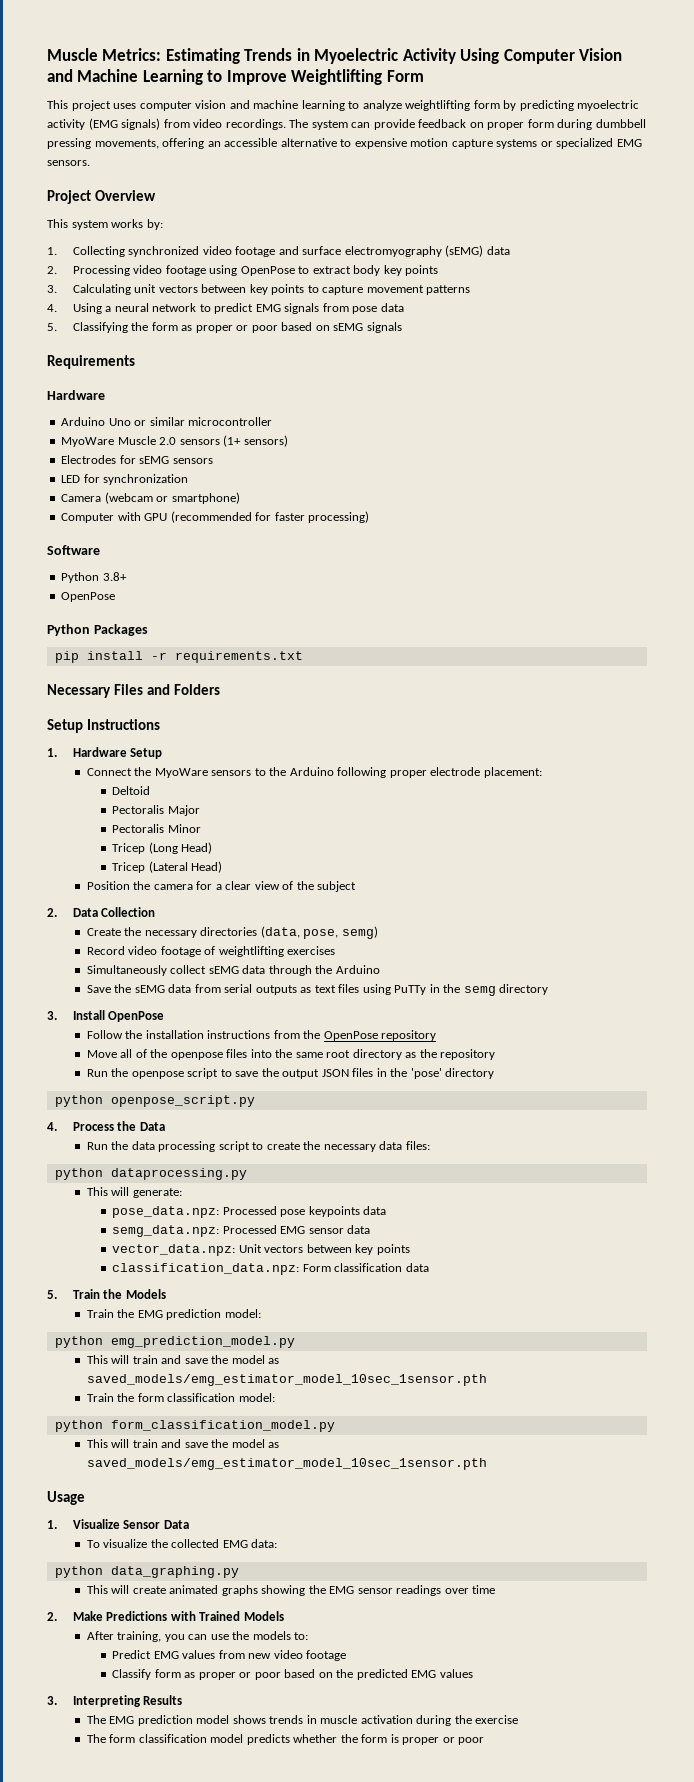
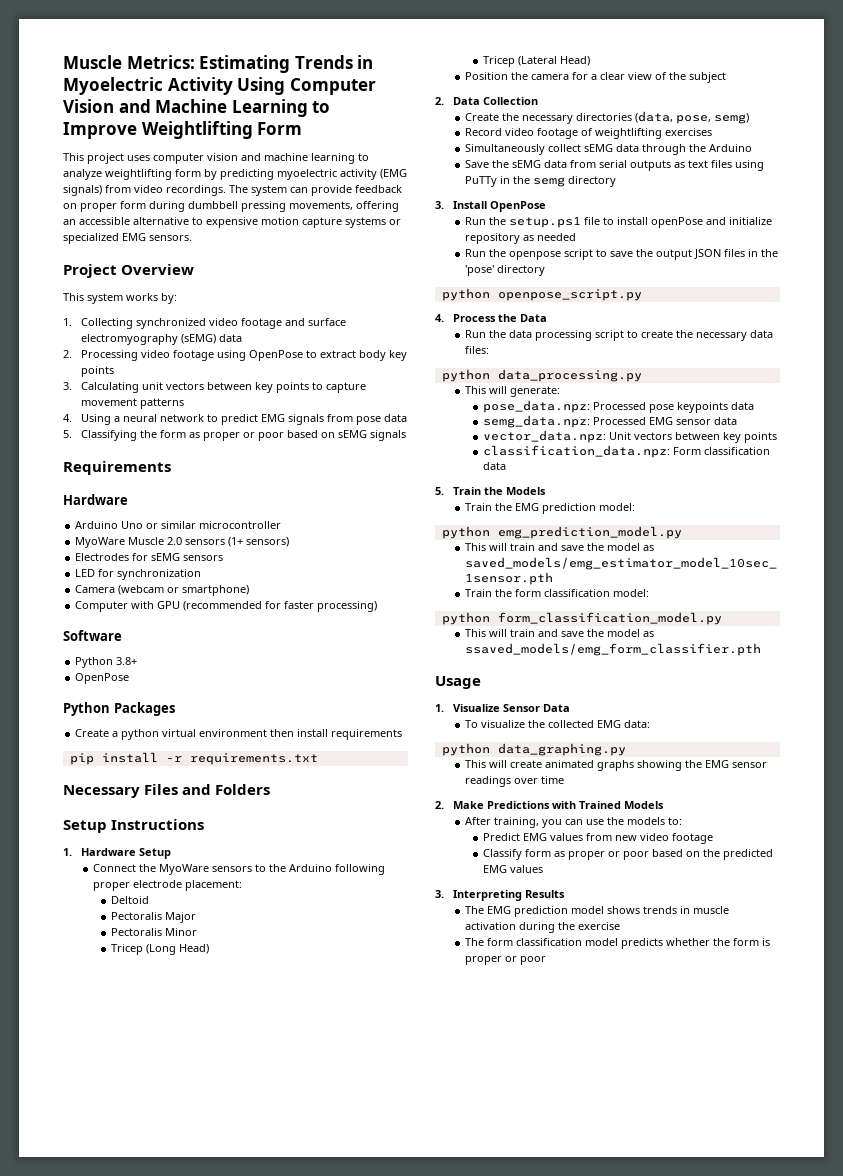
+ Create a python virtual environment then install requirements
- Follow the installation instructions from the OpenPose repository
- Move all of the openpose files into the same root directory as the repository
+ Run the setup.ps1 file to install openPose and initialize repository as needed
- python dataprocessing.py
+ python data_processing.py
  python form_classification_model.py
- This will train and save the model as saved_models/emg_estimator_model_10sec_1sensor.pth
+ This will train and save the model as ssaved_models/emg_form_classifier.pth

